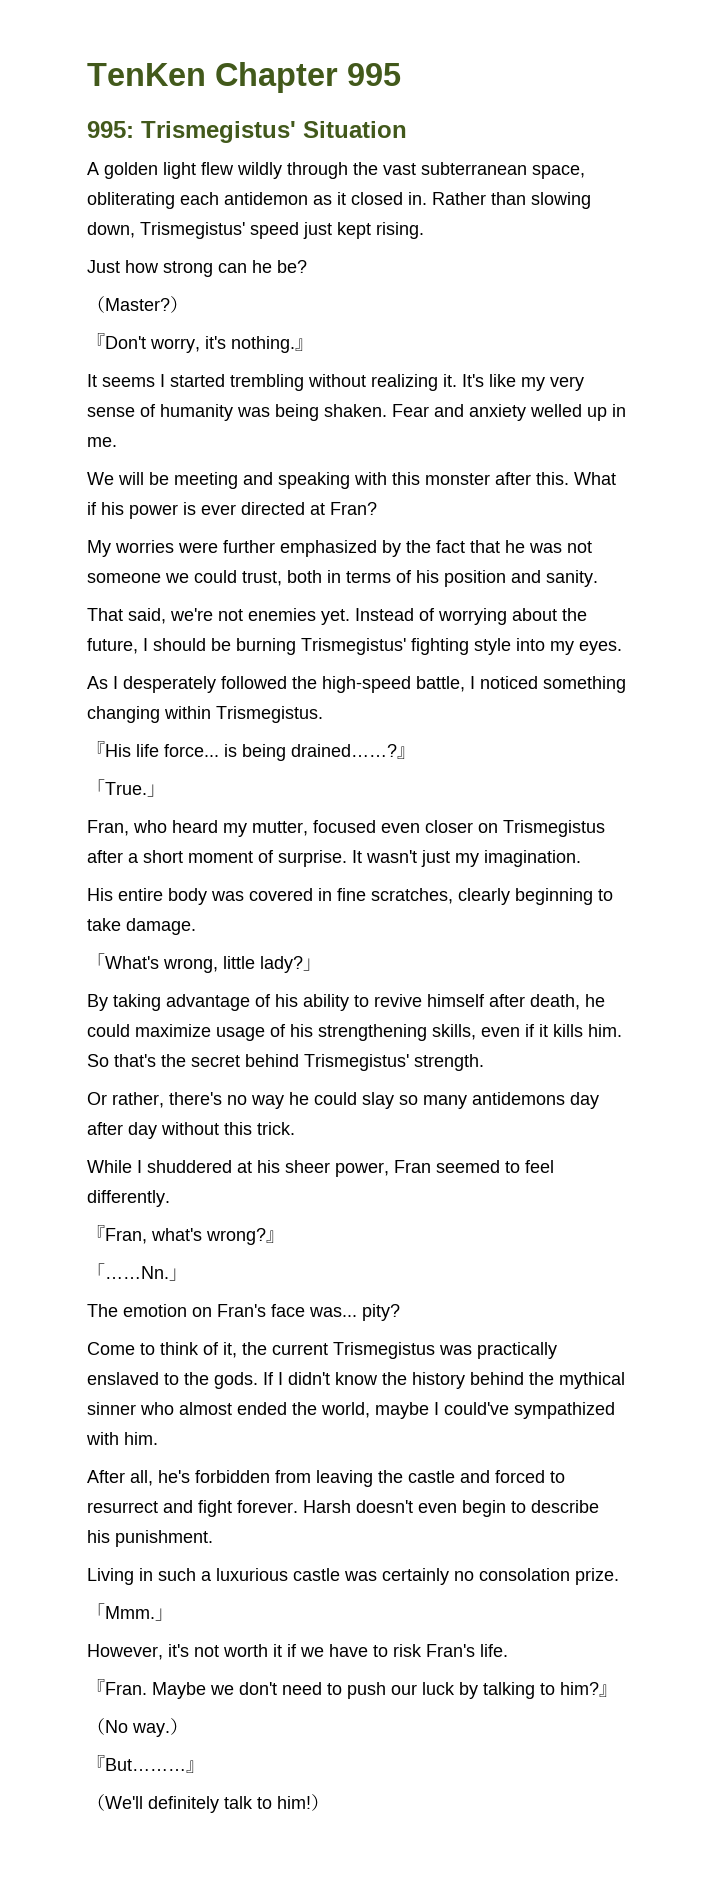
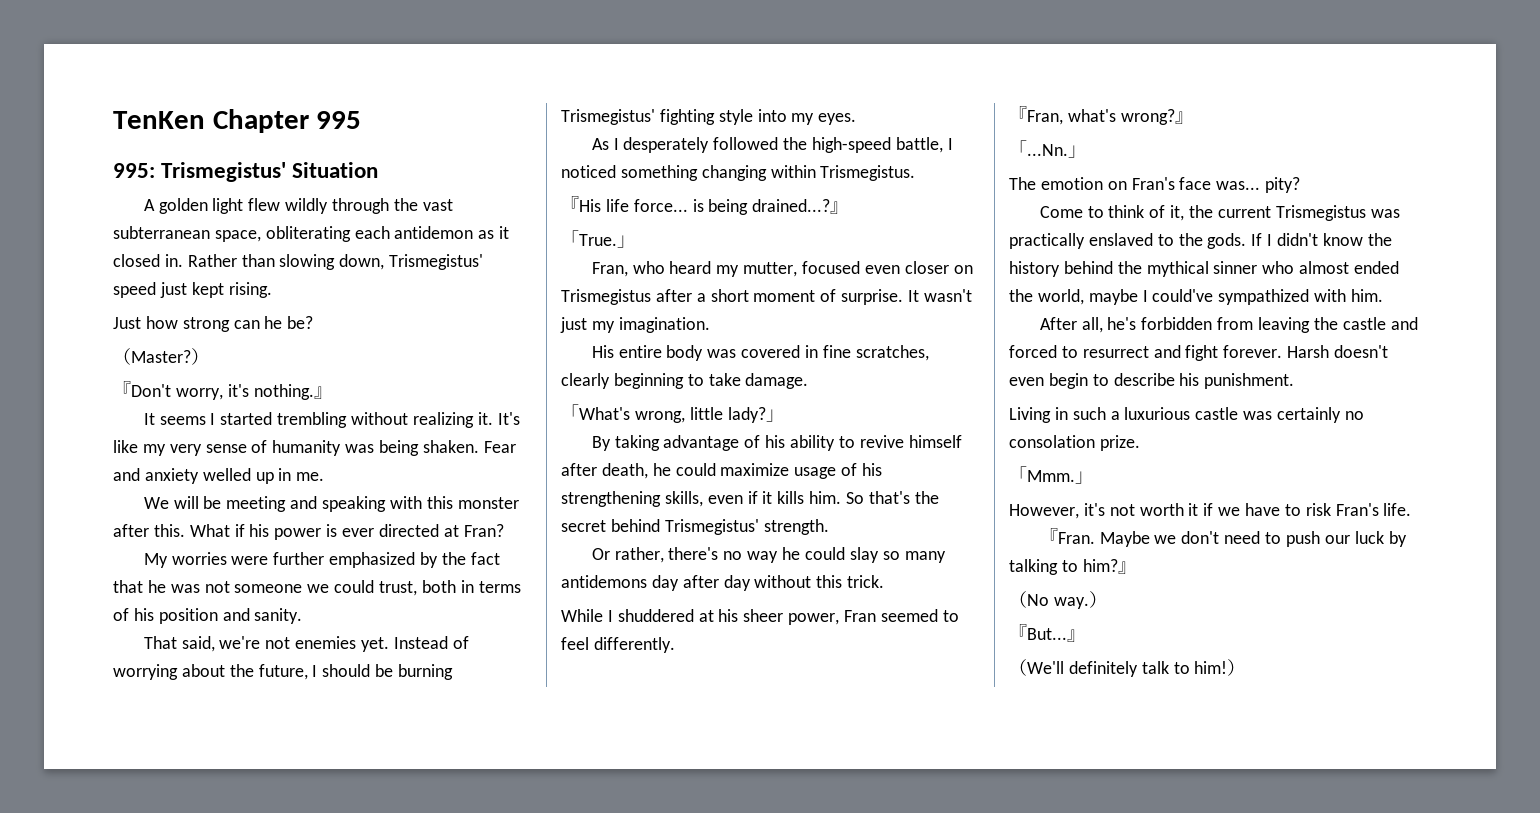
- 『His life force... is being drained……?』
+ 『His life force... is being drained...?』
- 「……Nn.」
+ 「...Nn.」
- 『But………』
+ 『But...』

